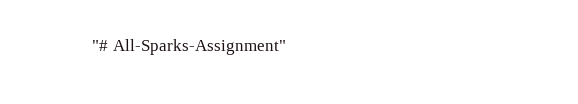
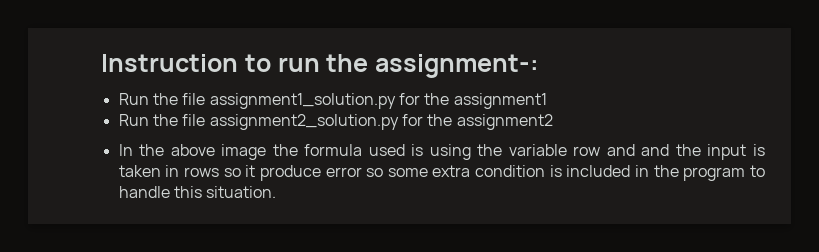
- "# All-Sparks-Assignment"
+ Instruction to run the assignment-:
+ Run the file assignment1_solution.py for the assignment1
+ Run the file assignment2_solution.py for the assignment2
+ In the above image the formula used is using the variable row and and the input is taken in rows so it produce error so some extra condition is included in the program to handle this situation.

